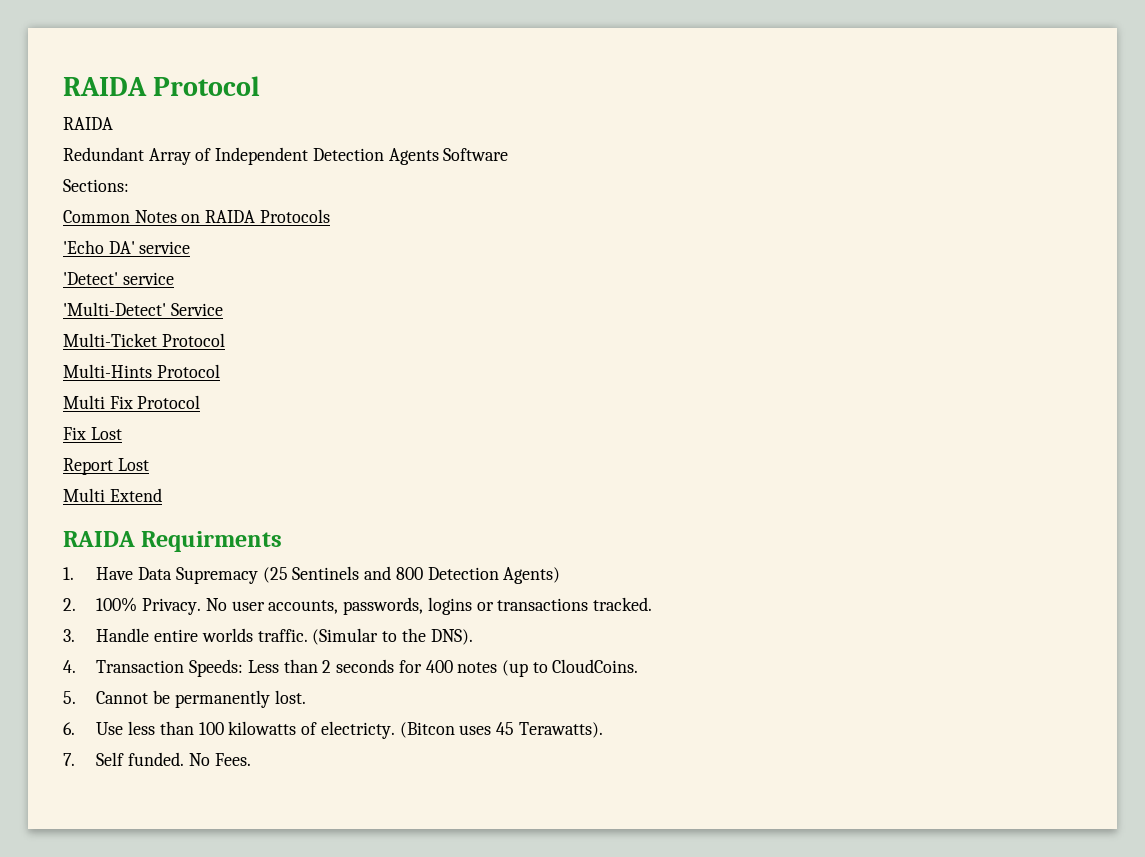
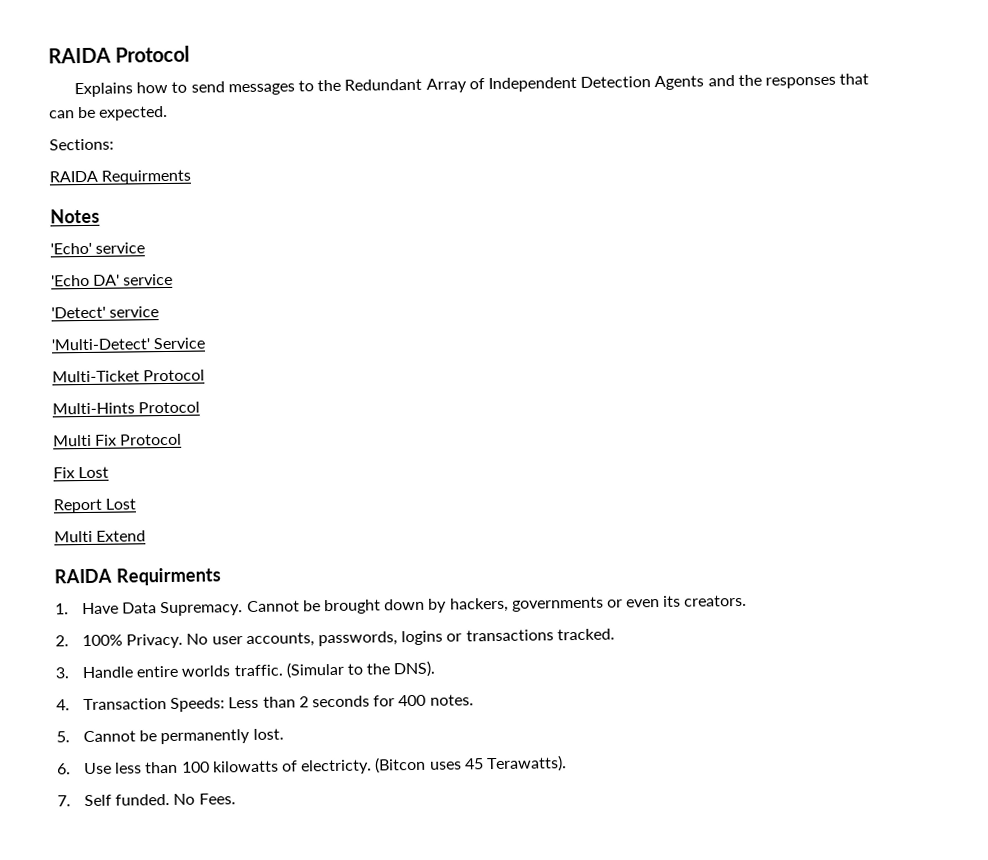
  RAIDA Protocol
- RAIDA
- Redundant Array of Independent Detection Agents Software
+ Explains how to send messages to the Redundant Array of Independent Detection Agents and the responses that can be expected.
  Sections:
- Common Notes on RAIDA Protocols
+ RAIDA Requirments
+ Notes
+ 'Echo' service
- 1. Have Data Supremacy (25 Sentinels and 800 Detection Agents)
+ 1. Have Data Supremacy. Cannot be brought down by hackers, governments or even its creators.
- 4. Transaction Speeds: Less than 2 seconds for 400 notes (up to CloudCoins.
+ 4. Transaction Speeds: Less than 2 seconds for 400 notes.

